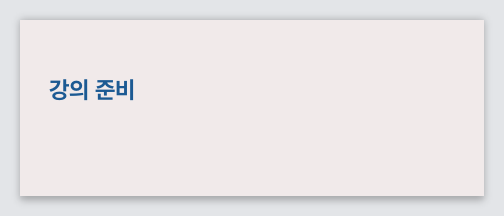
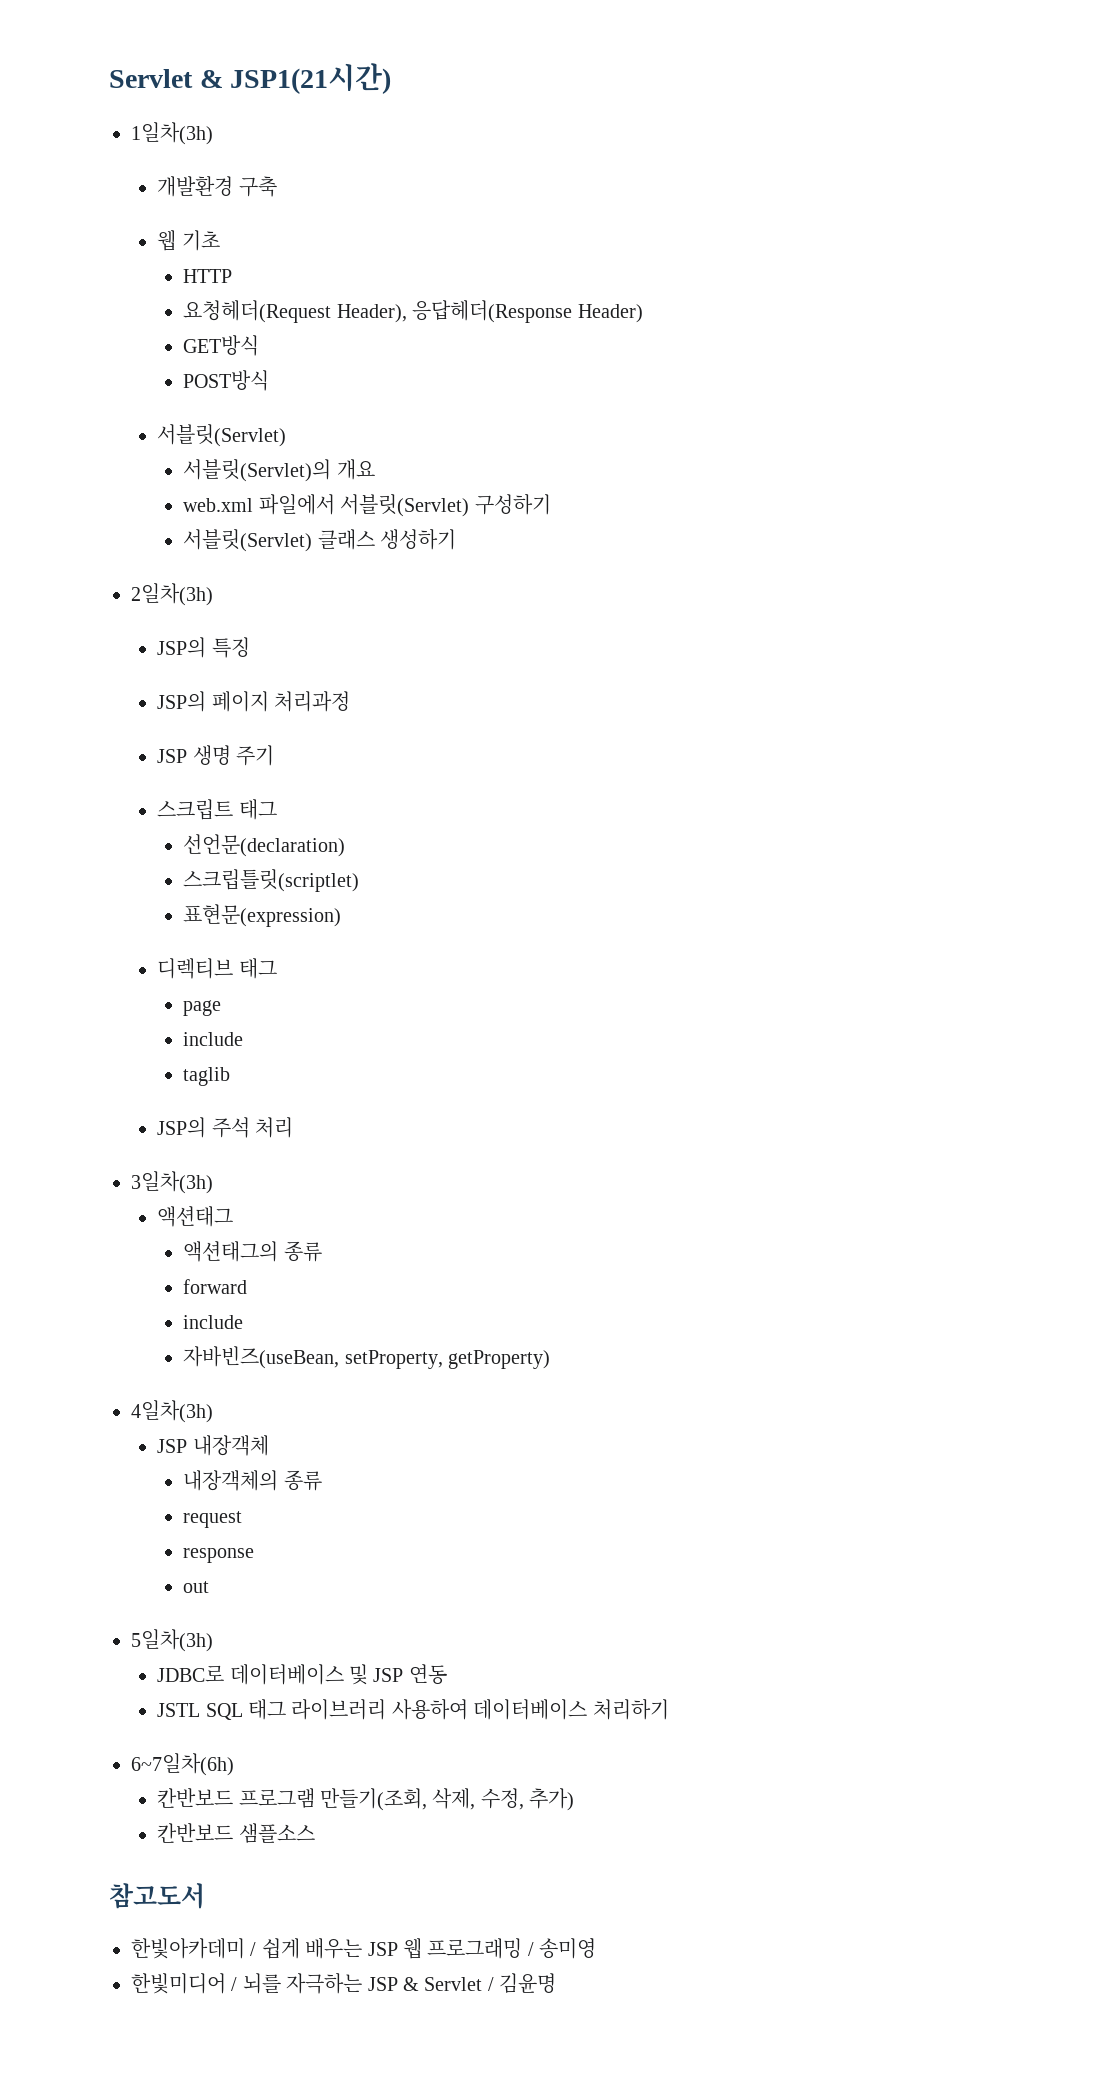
- 강의 준비
+ Servlet & JSP1(21시간)
+ 1일차(3h)
+ 개발환경 구축
+ 웹 기초
+ HTTP
+ 요청헤더(Request Header), 응답헤더(Response Header)
+ GET방식
+ POST방식
+ 서블릿(Servlet)
+ 서블릿(Servlet)의 개요
+ web.xml 파일에서 서블릿(Servlet) 구성하기
+ 서블릿(Servlet) 클래스 생성하기
+ 2일차(3h)
+ JSP의 특징
+ JSP의 페이지 처리과정
+ JSP 생명 주기
+ 스크립트 태그
+ 선언문(declaration)
+ 스크립틀릿(scriptlet)
+ 표현문(expression)
+ 디렉티브 태그
+ page
+ include
+ taglib
+ JSP의 주석 처리
+ 3일차(3h)
+ 액션태그
+ 액션태그의 종류
+ forward
+ include
+ 자바빈즈(useBean, setProperty, getProperty)
+ 4일차(3h)
+ JSP 내장객체
+ 내장객체의 종류
+ request
+ response
+ out
+ 5일차(3h)
+ JDBC로 데이터베이스 및 JSP 연동
+ JSTL SQL 태그 라이브러리 사용하여 데이터베이스 처리하기
+ 6~7일차(6h)
+ 칸반보드 프로그램 만들기(조회, 삭제, 수정, 추가)
+ 칸반보드 샘플소스
+ 참고도서
+ 한빛아카데미 / 쉽게 배우는 JSP 웹 프로그래밍 / 송미영
+ 한빛미디어 / 뇌를 자극하는 JSP & Servlet / 김윤명

